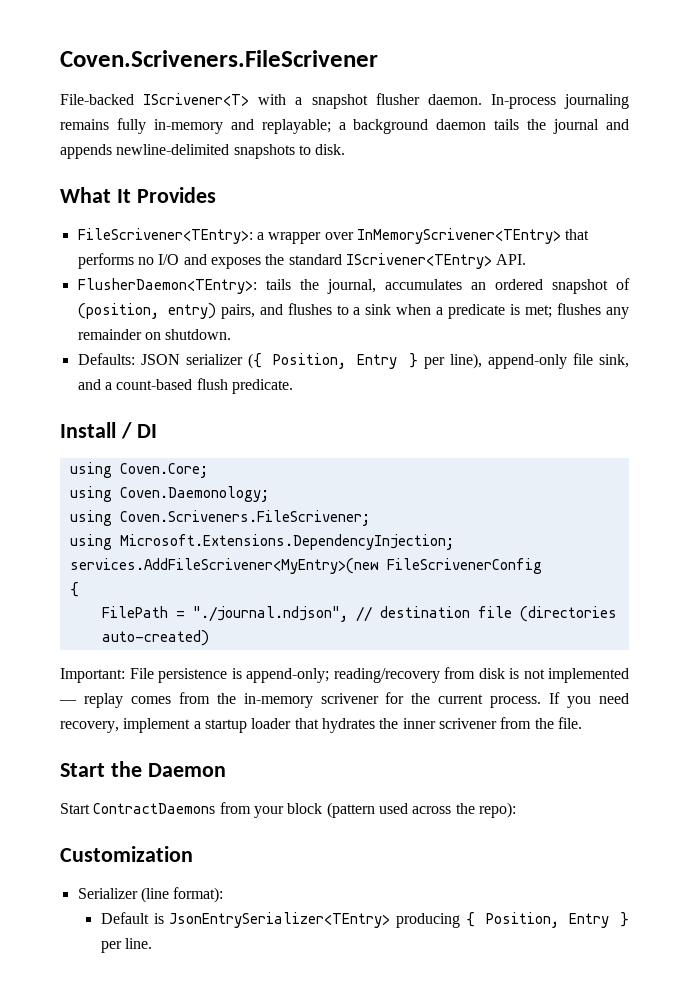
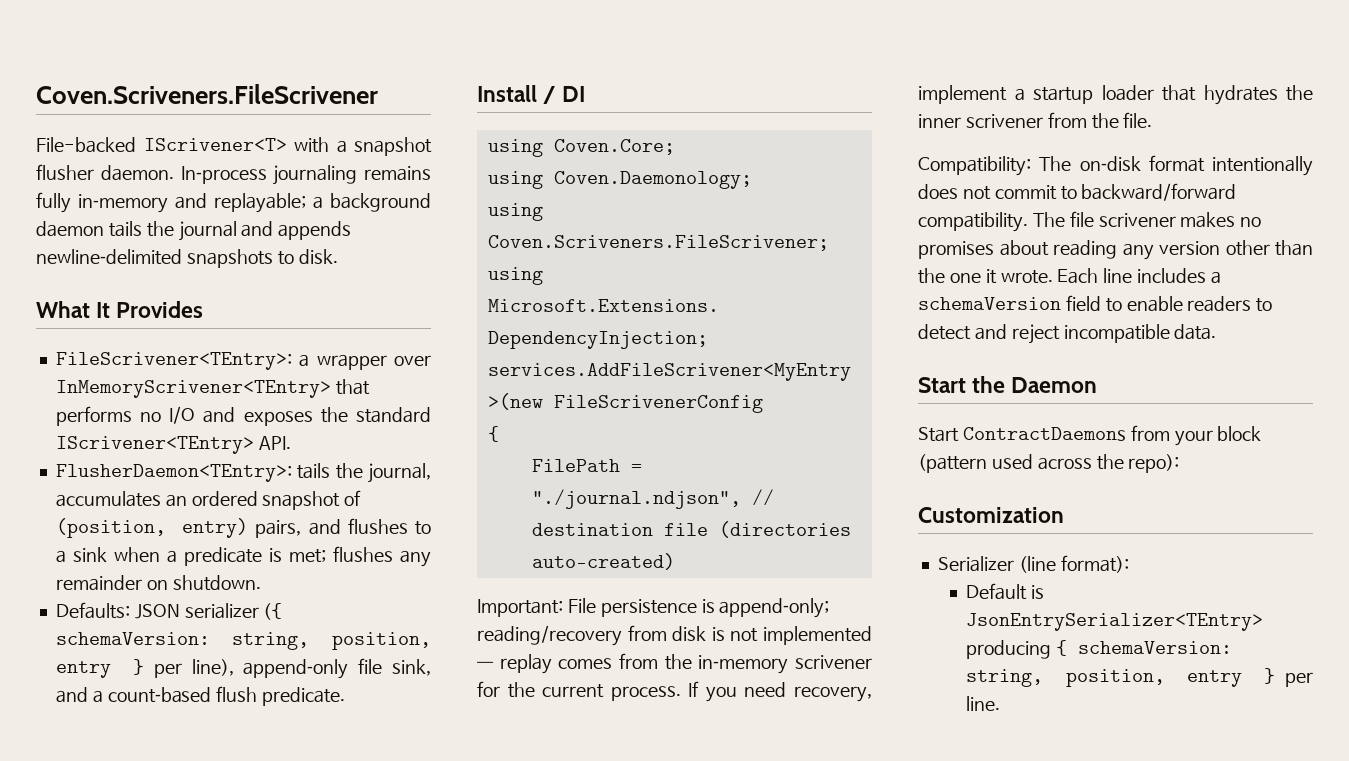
- Defaults: JSON serializer ({ Position, Entry } per line), append‑only file sink, and a count‑based flush predicate.
+ Defaults: JSON serializer ({ schemaVersion: string, position, entry } per line), append‑only file sink, and a count‑based flush predicate.
+ Compatibility: The on‑disk format intentionally does not commit to backward/forward compatibility. The file scrivener makes no promises about reading any version other than the one it wrote. Each line includes a schemaVersion field to enable readers to detect and reject incompatible data.
- Default is JsonEntrySerializer<TEntry> producing { Position, Entry } per line.
+ Default is JsonEntrySerializer<TEntry> producing { schemaVersion: string, position, entry } per line.

